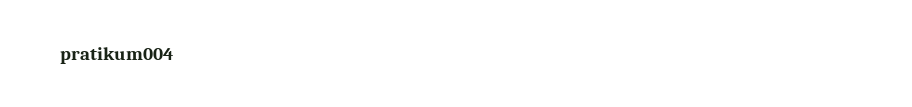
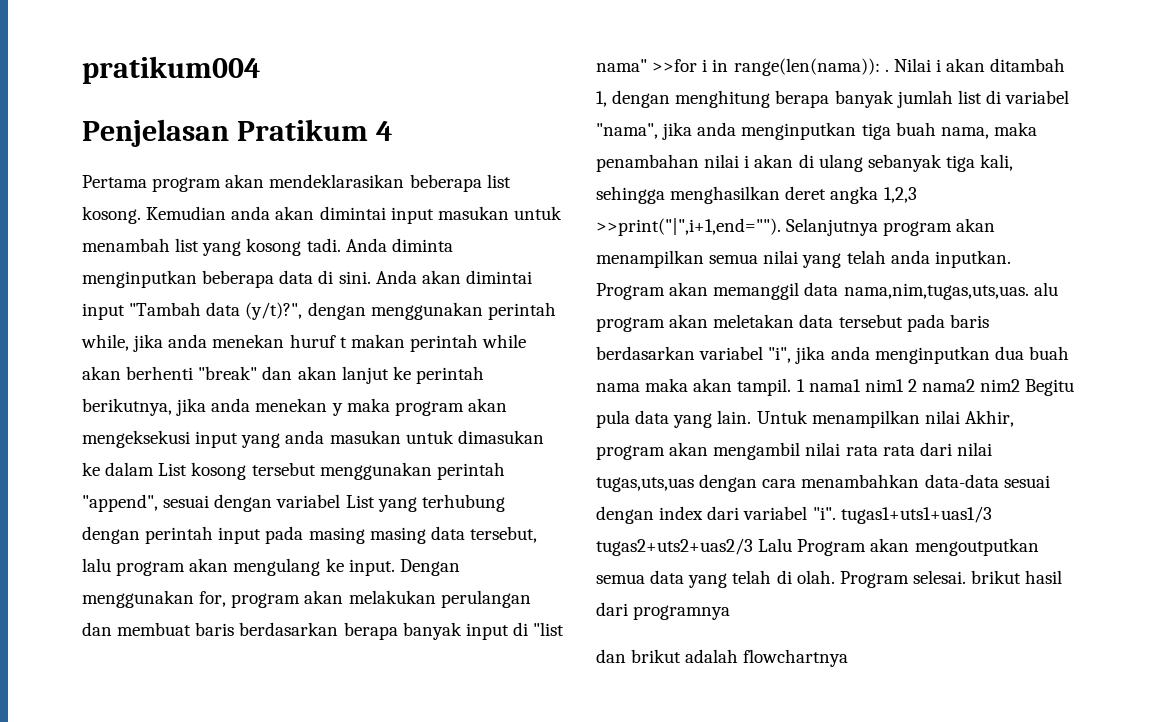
+ Penjelasan Pratikum 4
+ Pertama program akan mendeklarasikan beberapa list kosong. Kemudian anda akan dimintai input masukan untuk menambah list yang kosong tadi. Anda diminta menginputkan beberapa data di sini. Anda akan dimintai input "Tambah data (y/t)?", dengan menggunakan perintah while, jika anda menekan huruf t makan perintah while akan berhenti "break" dan akan lanjut ke perintah berikutnya, jika anda menekan y maka program akan mengeksekusi input yang anda masukan untuk dimasukan ke dalam List kosong tersebut menggunakan perintah "append", sesuai dengan variabel List yang terhubung dengan perintah input pada masing masing data tersebut, lalu program akan mengulang ke input. Dengan menggunakan for, program akan melakukan perulangan dan membuat baris berdasarkan berapa banyak input di "list nama" >>for i in range(len(nama)): . Nilai i akan ditambah 1, dengan menghitung berapa banyak jumlah list di variabel "nama", jika anda menginputkan tiga buah nama, maka penambahan nilai i akan di ulang sebanyak tiga kali, sehingga menghasilkan deret angka 1,2,3 >>print("|",i+1,end=""). Selanjutnya program akan menampilkan semua nilai yang telah anda inputkan. Program akan memanggil data nama,nim,tugas,uts,uas. alu program akan meletakan data tersebut pada baris berdasarkan variabel "i", jika anda menginputkan dua buah nama maka akan tampil. 1 nama1 nim1 2 nama2 nim2 Begitu pula data yang lain. Untuk menampilkan nilai Akhir, program akan mengambil nilai rata rata dari nilai tugas,uts,uas dengan cara menambahkan data-data sesuai dengan index dari variabel "i". tugas1+uts1+uas1/3 tugas2+uts2+uas2/3 Lalu Program akan mengoutputkan semua data yang telah di olah. Program selesai. brikut hasil dari programnya
+ dan brikut adalah flowchartnya

